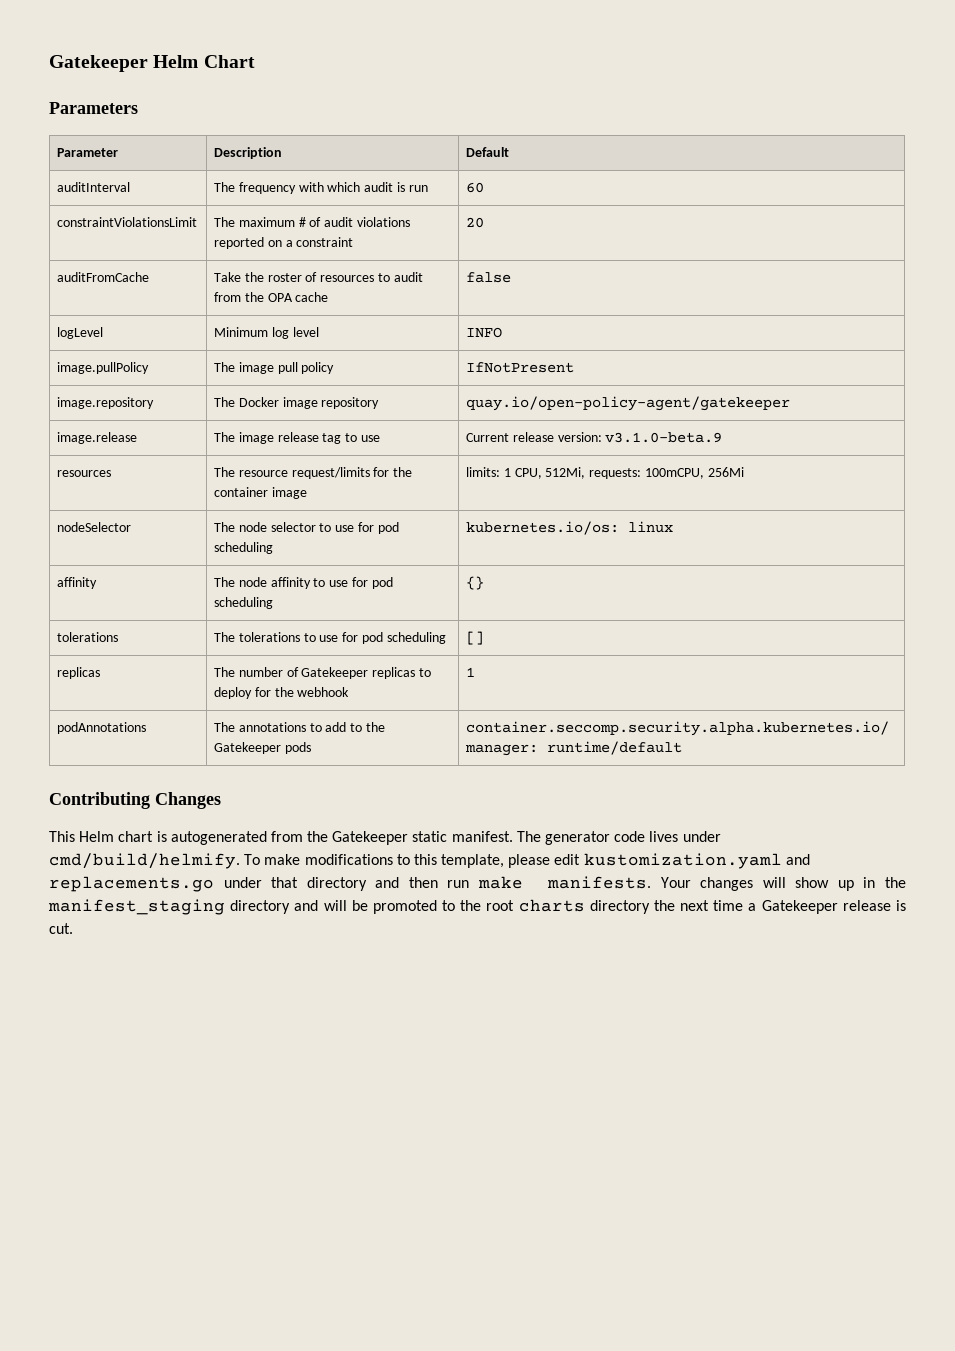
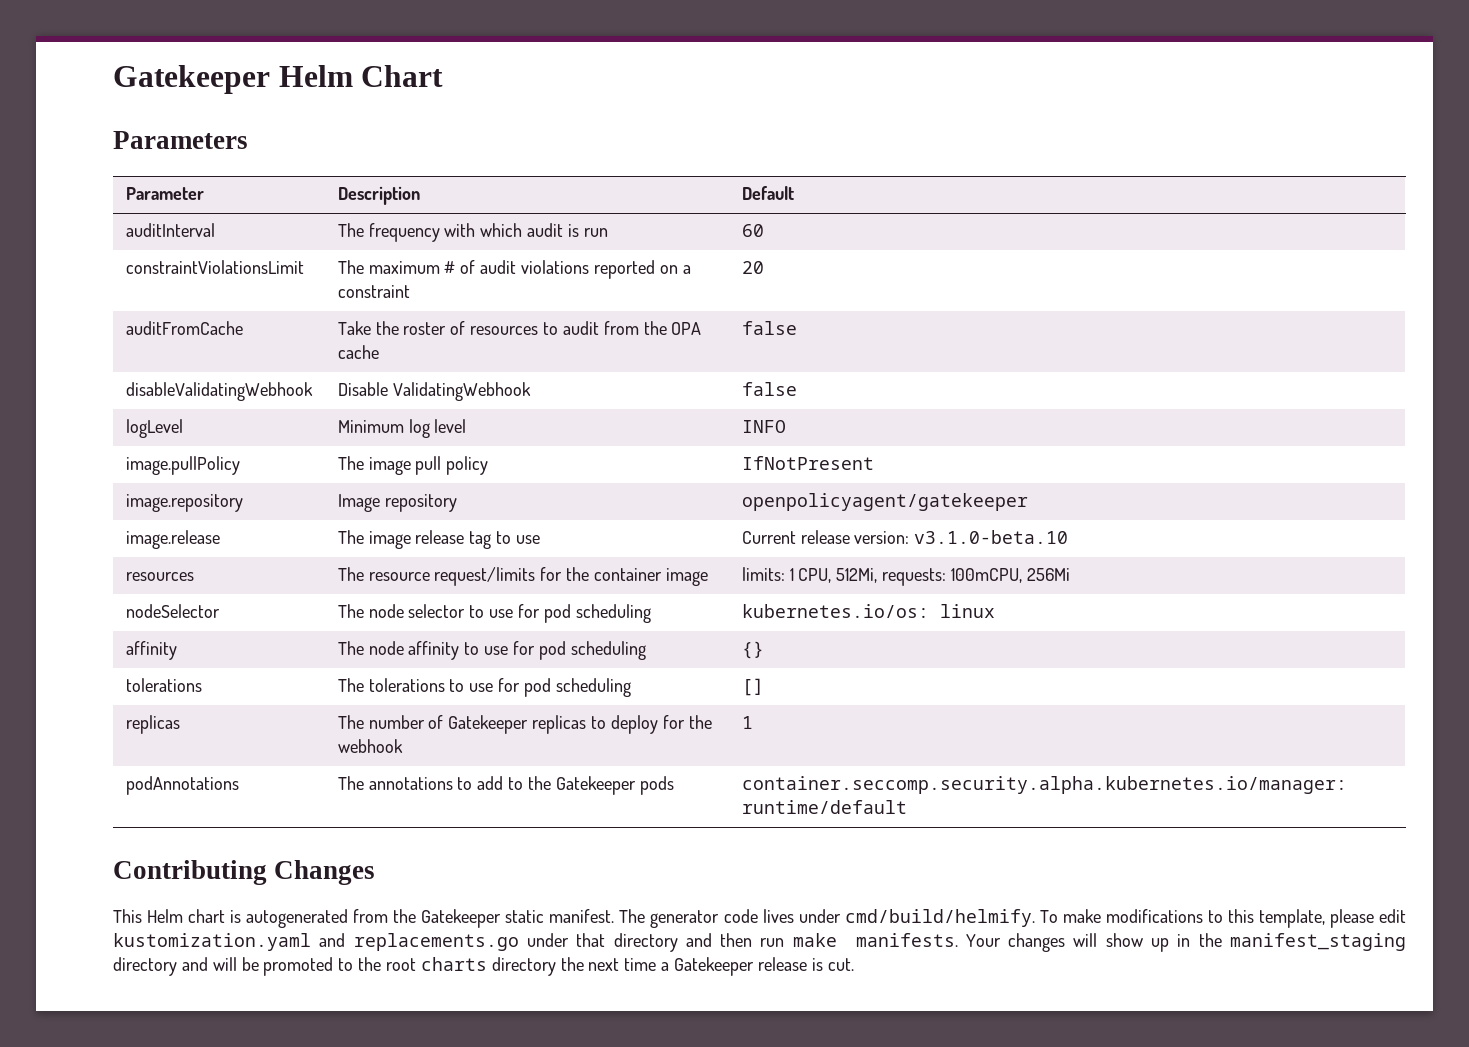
+ disableValidatingWebhook | Disable ValidatingWebhook | false
- image.repository | The Docker image repository | quay.io/open-policy-agent/gatekeeper
+ image.repository | Image repository | openpolicyagent/gatekeeper
- image.release | The image release tag to use | Current release version: v3.1.0-beta.9
+ image.release | The image release tag to use | Current release version: v3.1.0-beta.10

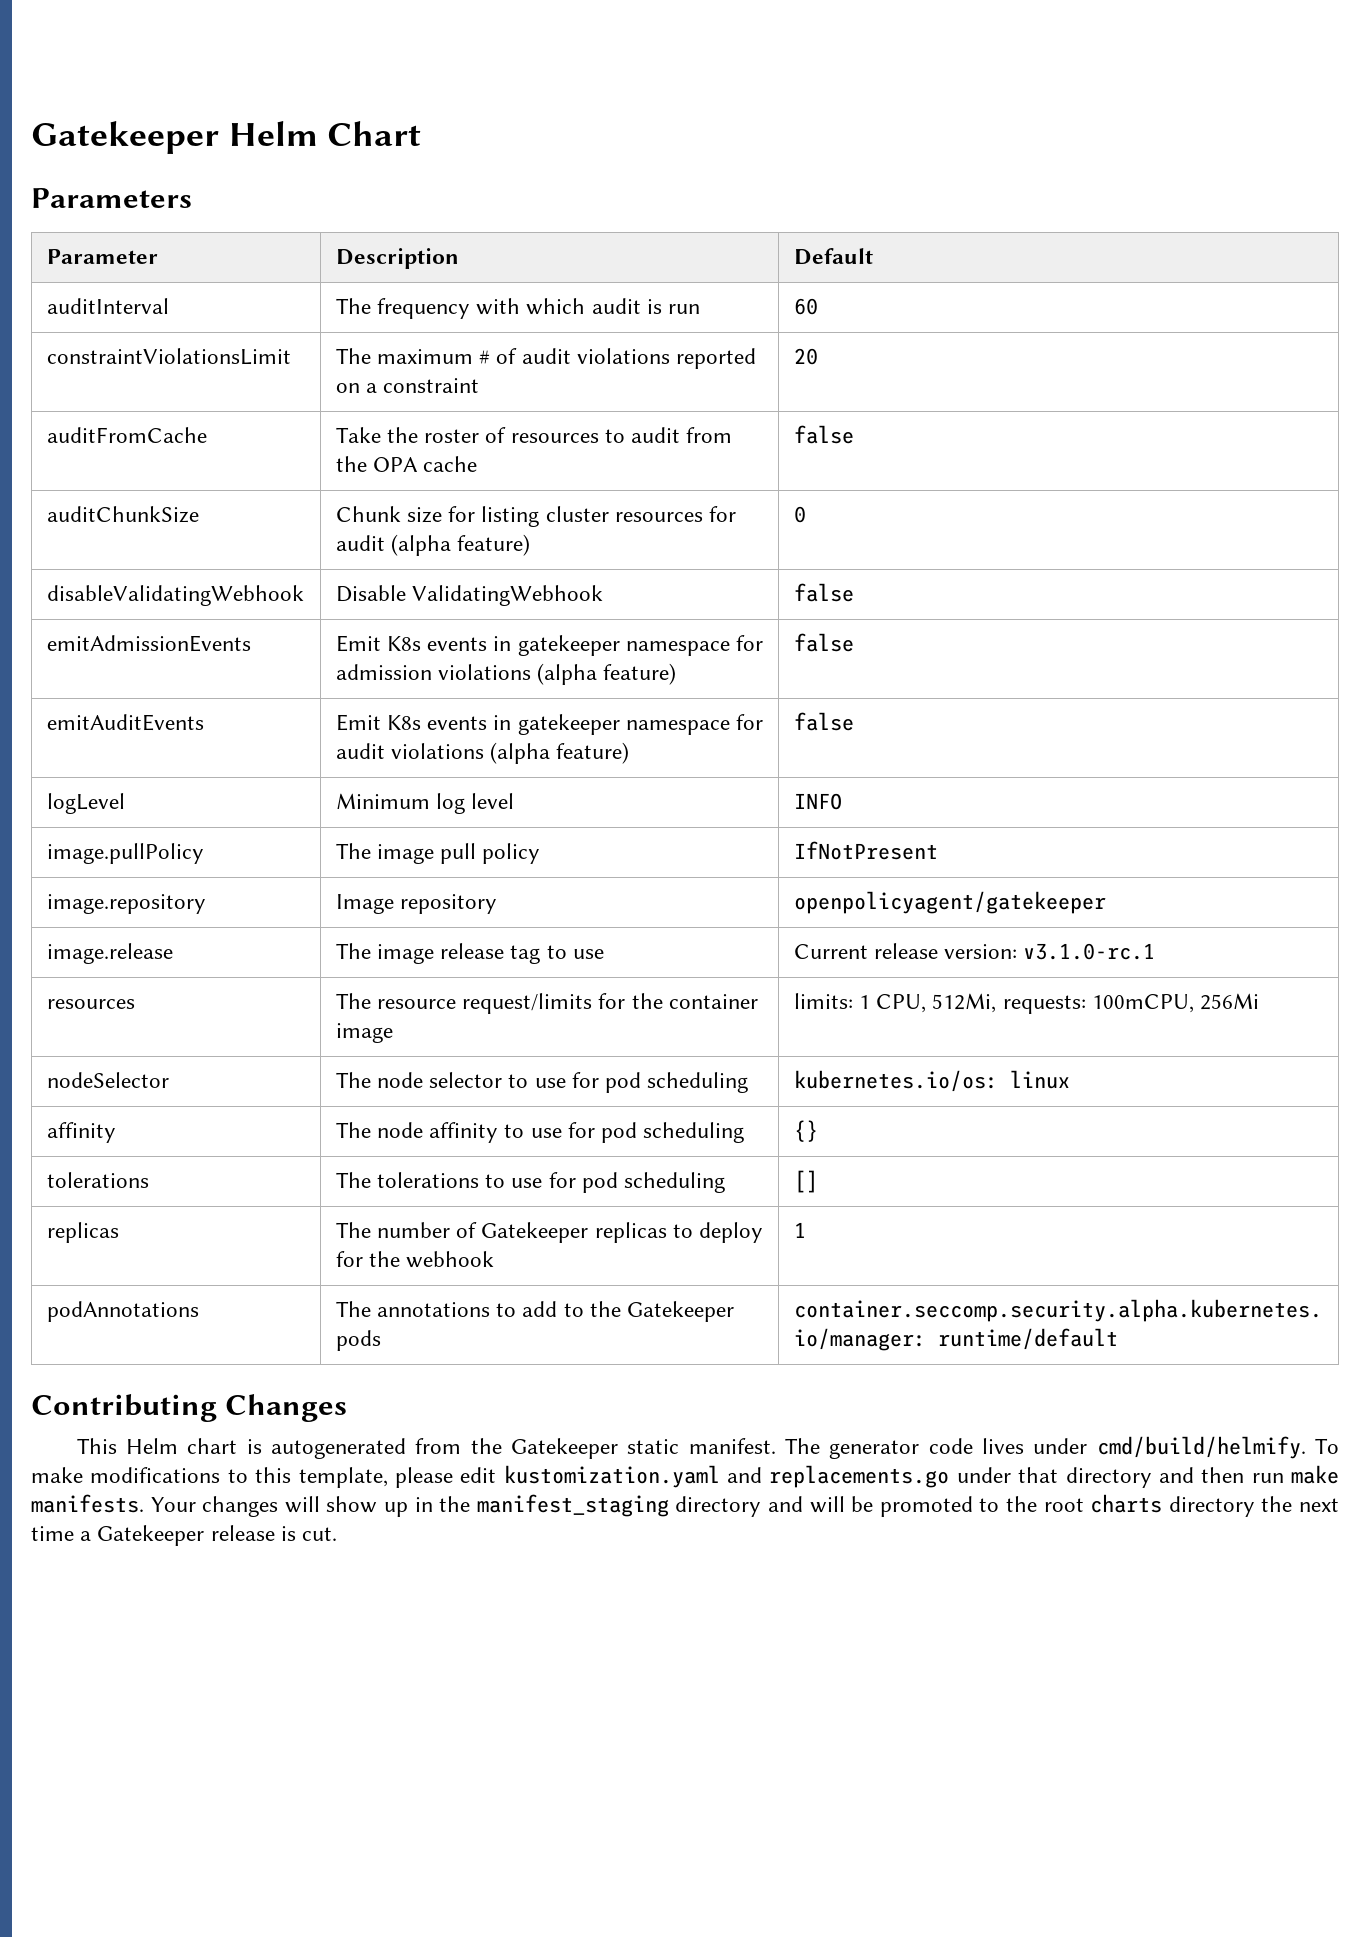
+ auditChunkSize | Chunk size for listing cluster resources for audit (alpha feature) | 0
  disableValidatingWebhook | Disable ValidatingWebhook | false
+ emitAdmissionEvents | Emit K8s events in gatekeeper namespace for admission violations (alpha feature) | false
+ emitAuditEvents | Emit K8s events in gatekeeper namespace for audit violations (alpha feature) | false
- image.release | The image release tag to use | Current release version: v3.1.0-beta.10
+ image.release | The image release tag to use | Current release version: v3.1.0-rc.1

